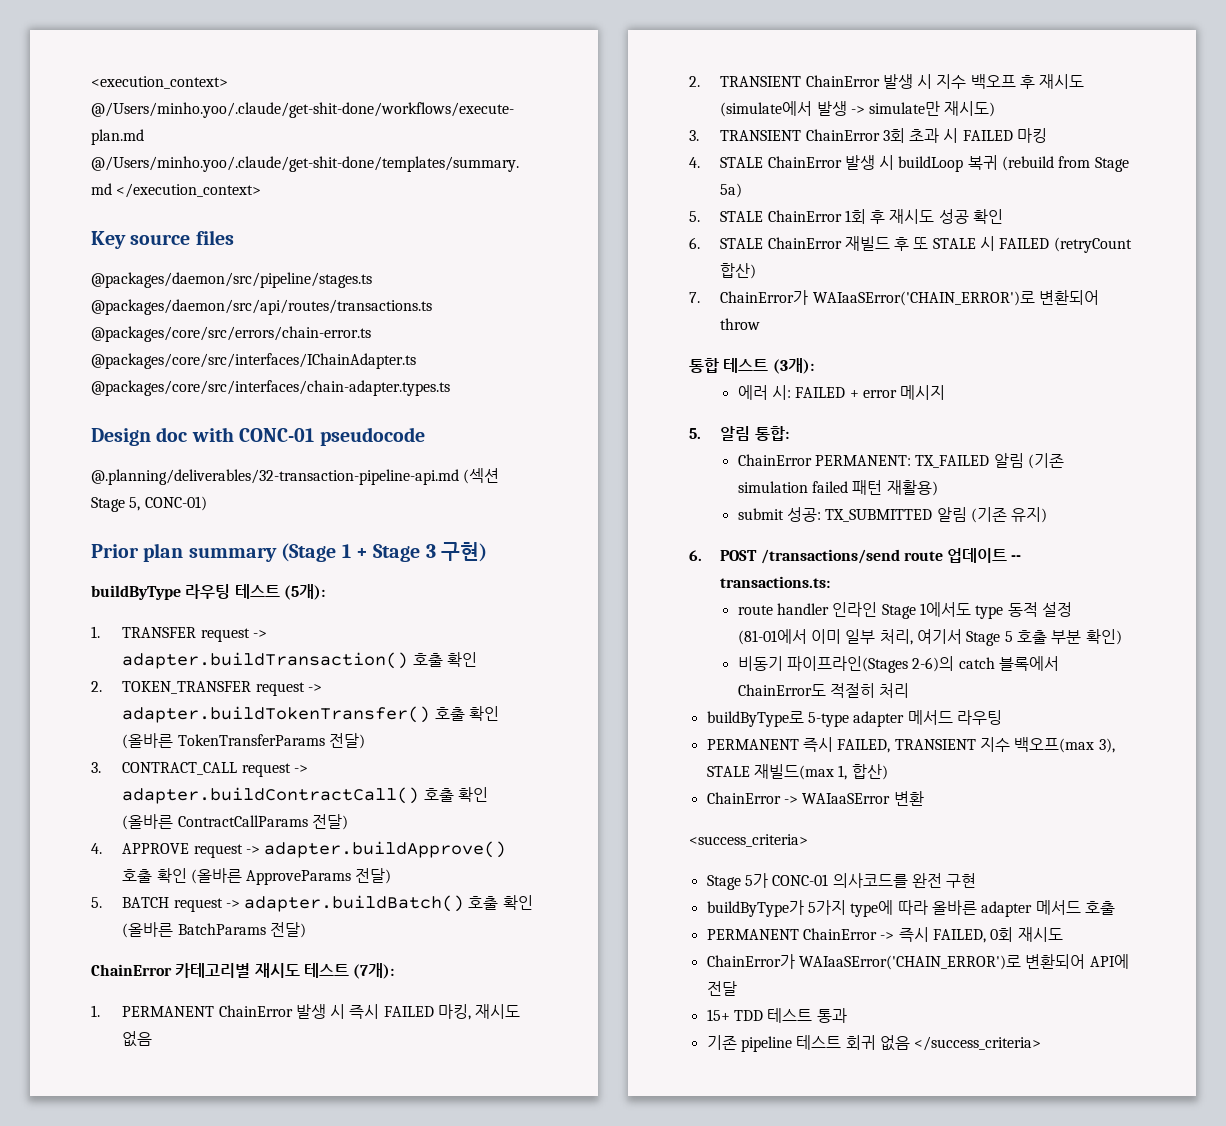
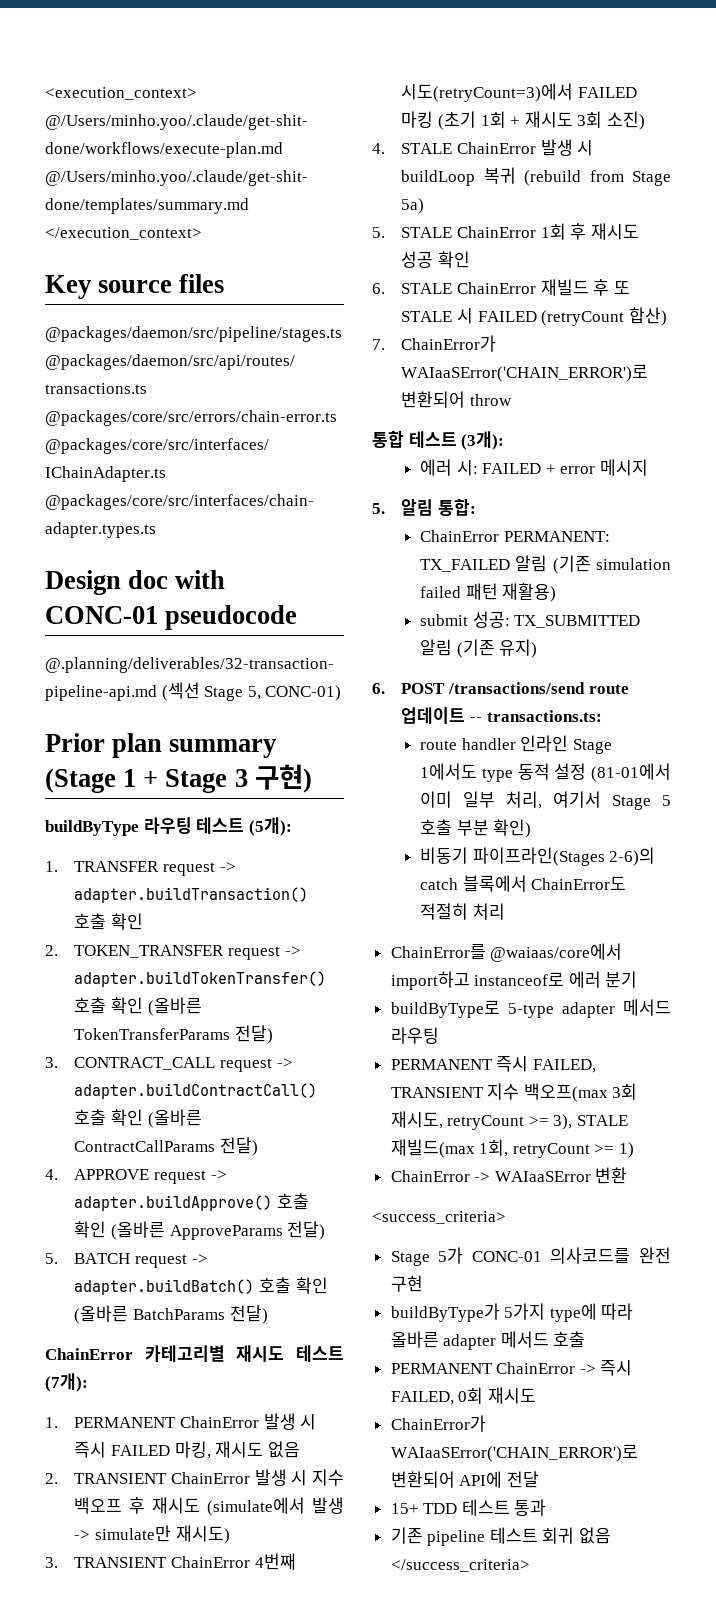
- 3. TRANSIENT ChainError 3회 초과 시 FAILED 마킹
+ 3. TRANSIENT ChainError 4번째 시도(retryCount=3)에서 FAILED 마킹 (초기 1회 + 재시도 3회 소진)
+ ChainError를 @waiaas/core에서 import하고 instanceof로 에러 분기
- PERMANENT 즉시 FAILED, TRANSIENT 지수 백오프(max 3), STALE 재빌드(max 1, 합산)
+ PERMANENT 즉시 FAILED, TRANSIENT 지수 백오프(max 3회 재시도, retryCount >= 3), STALE 재빌드(max 1회, retryCount >= 1)

